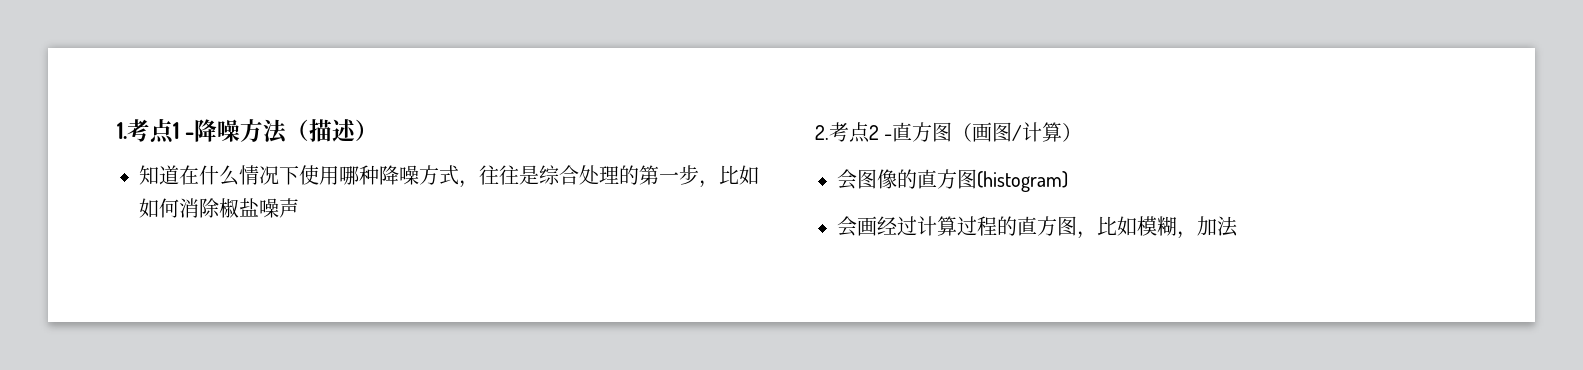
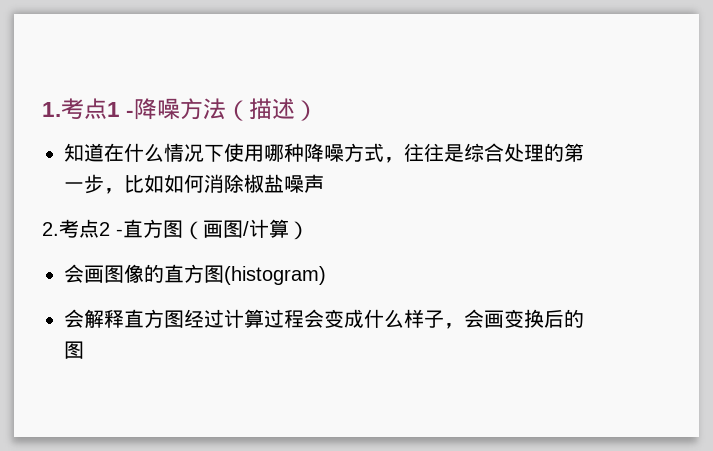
- 会图像的直方图(histogram)
+ 会画图像的直方图(histogram)
- 会画经过计算过程的直方图，比如模糊，加法
+ 会解释直方图经过计算过程会变成什么样子，会画变换后的图

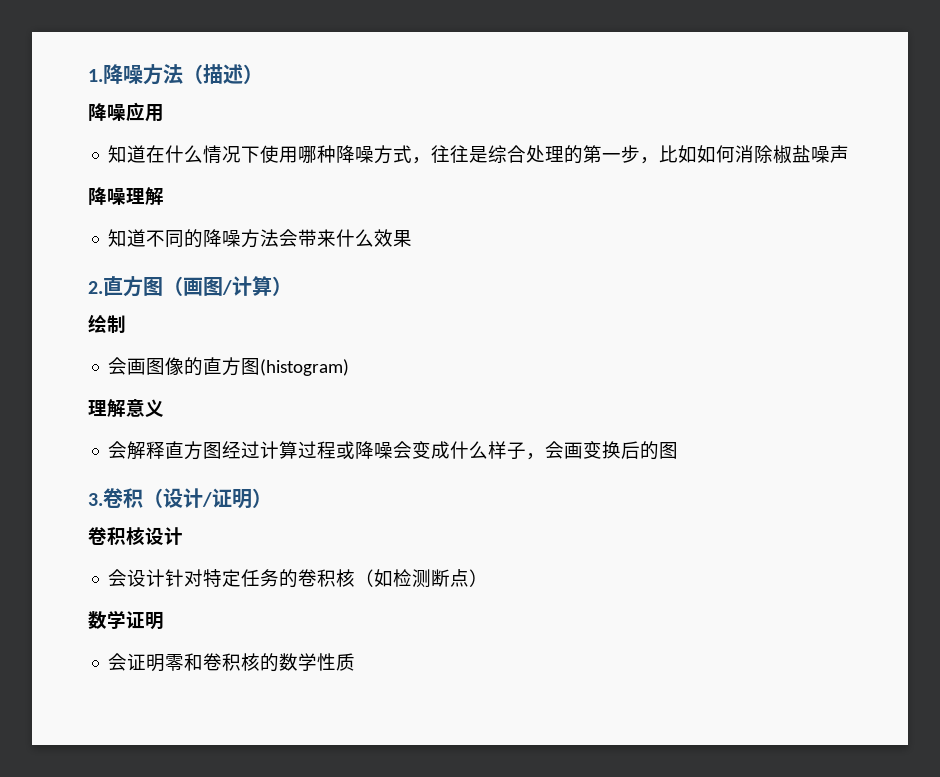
- 1.考点1 -降噪方法（描述）
+ 1.降噪方法（描述）
+ 降噪应用
- 2.考点2 -直方图（画图/计算）
+ 降噪理解
+ 知道不同的降噪方法会带来什么效果
+ 2.直方图（画图/计算）
+ 绘制
+ 理解意义
- 会解释直方图经过计算过程会变成什么样子，会画变换后的图
+ 会解释直方图经过计算过程或降噪会变成什么样子，会画变换后的图
+ 3.卷积（设计/证明）
+ 卷积核设计
+ 会设计针对特定任务的卷积核（如检测断点）
+ 数学证明
+ 会证明零和卷积核的数学性质

